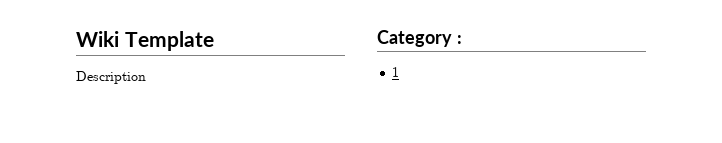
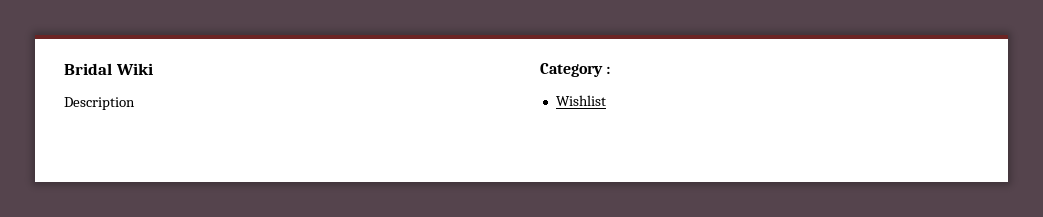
- Wiki Template
+ Bridal Wiki
- 1
+ Wishlist

